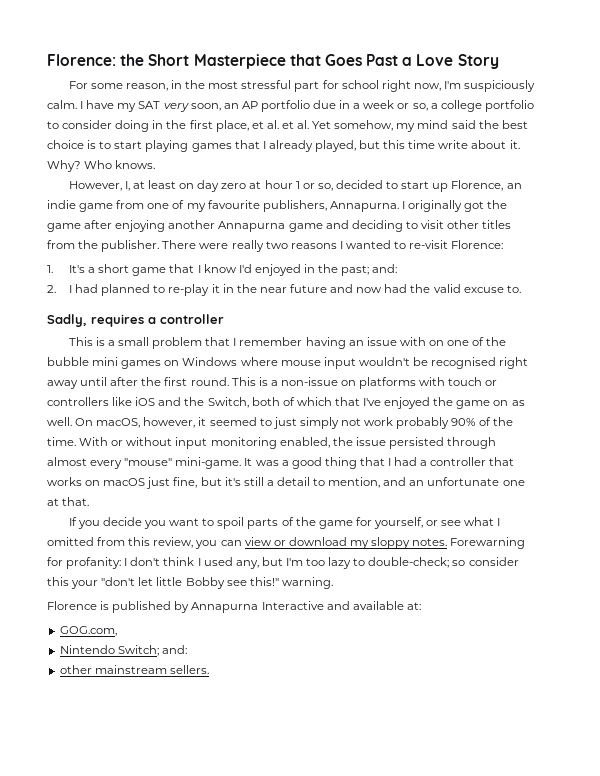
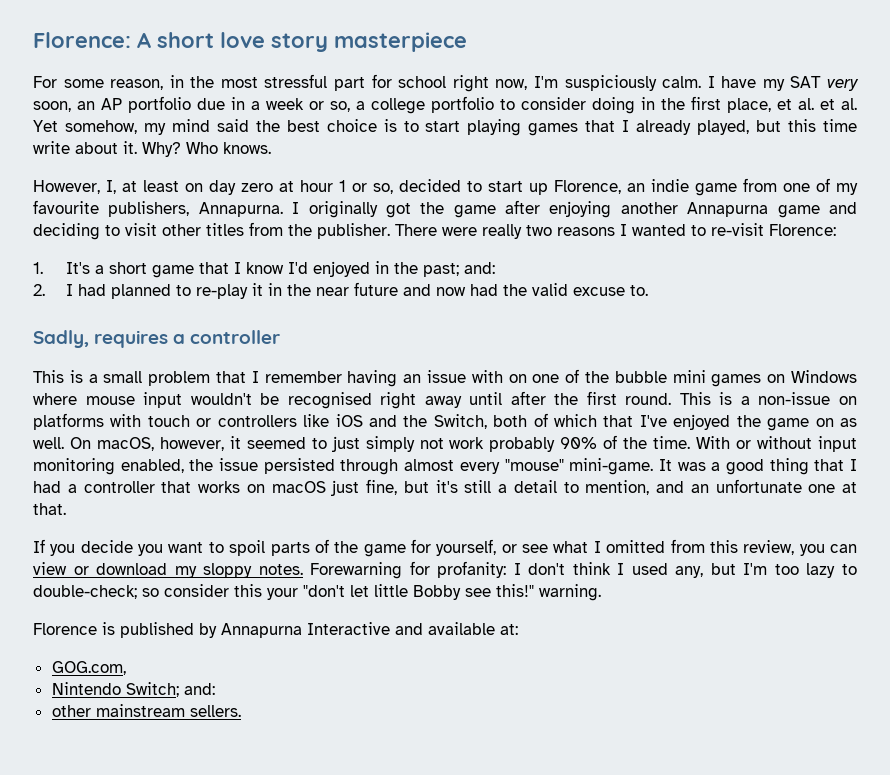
- Florence: the Short Masterpiece that Goes Past a Love Story
+ Florence: A short love story masterpiece

